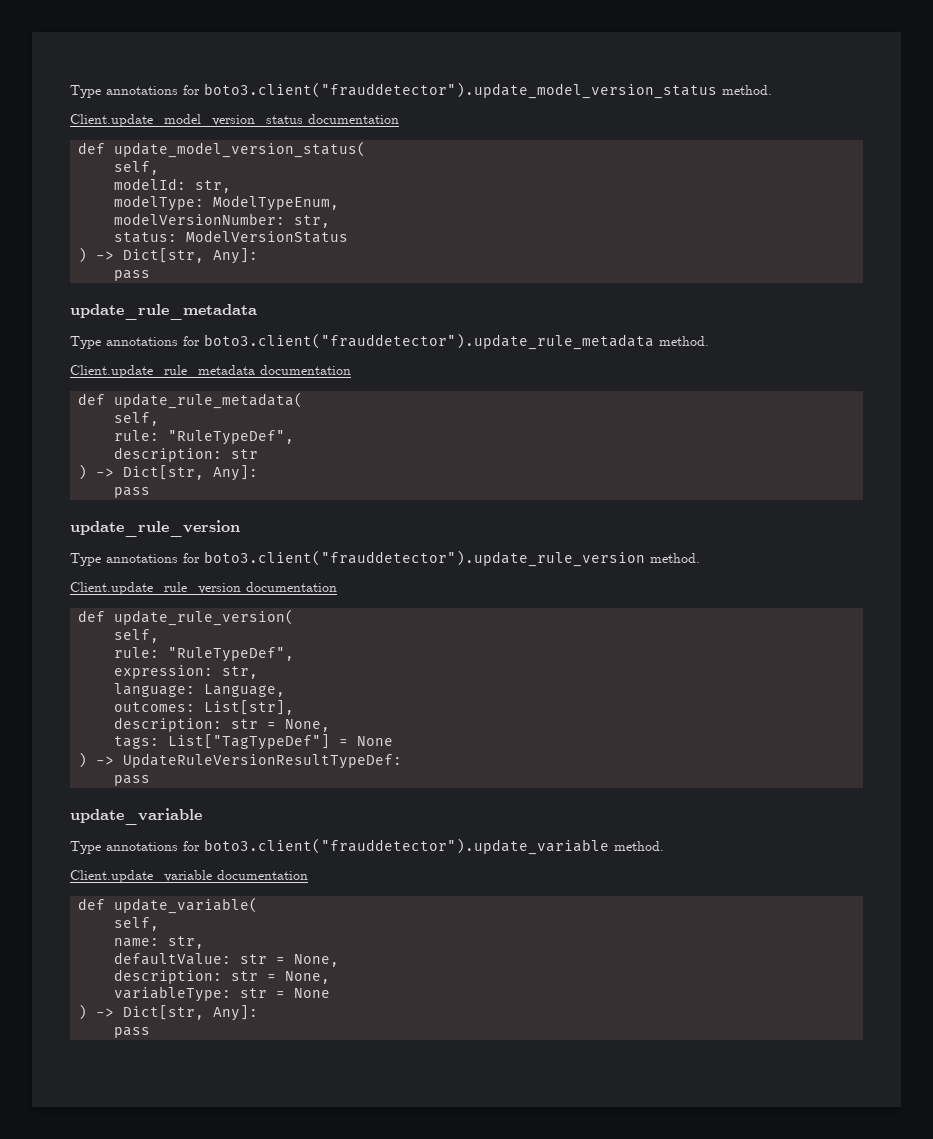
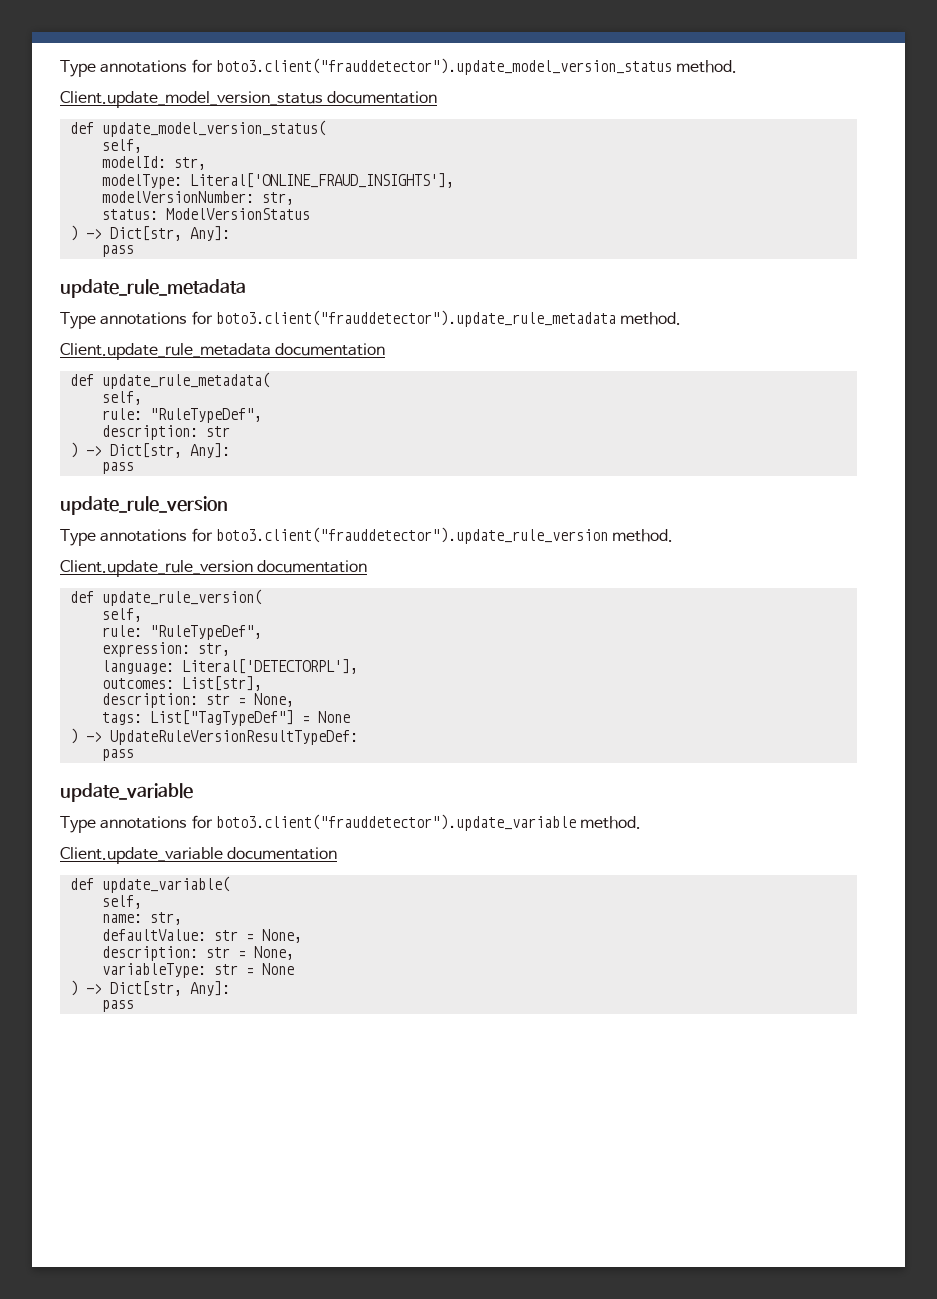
- modelType: ModelTypeEnum,
+ modelType: Literal['ONLINE_FRAUD_INSIGHTS'],
- language: Language,
+ language: Literal['DETECTORPL'],

